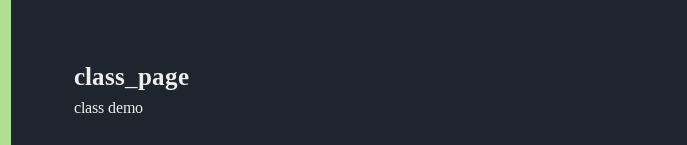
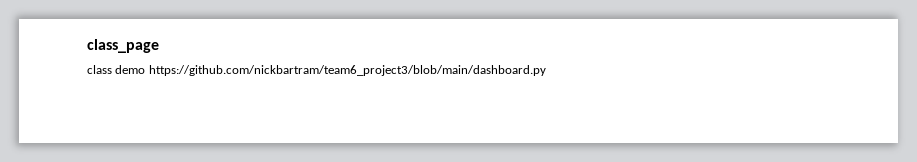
- class demo
+ class demo https://github.com/nickbartram/team6_project3/blob/main/dashboard.py

